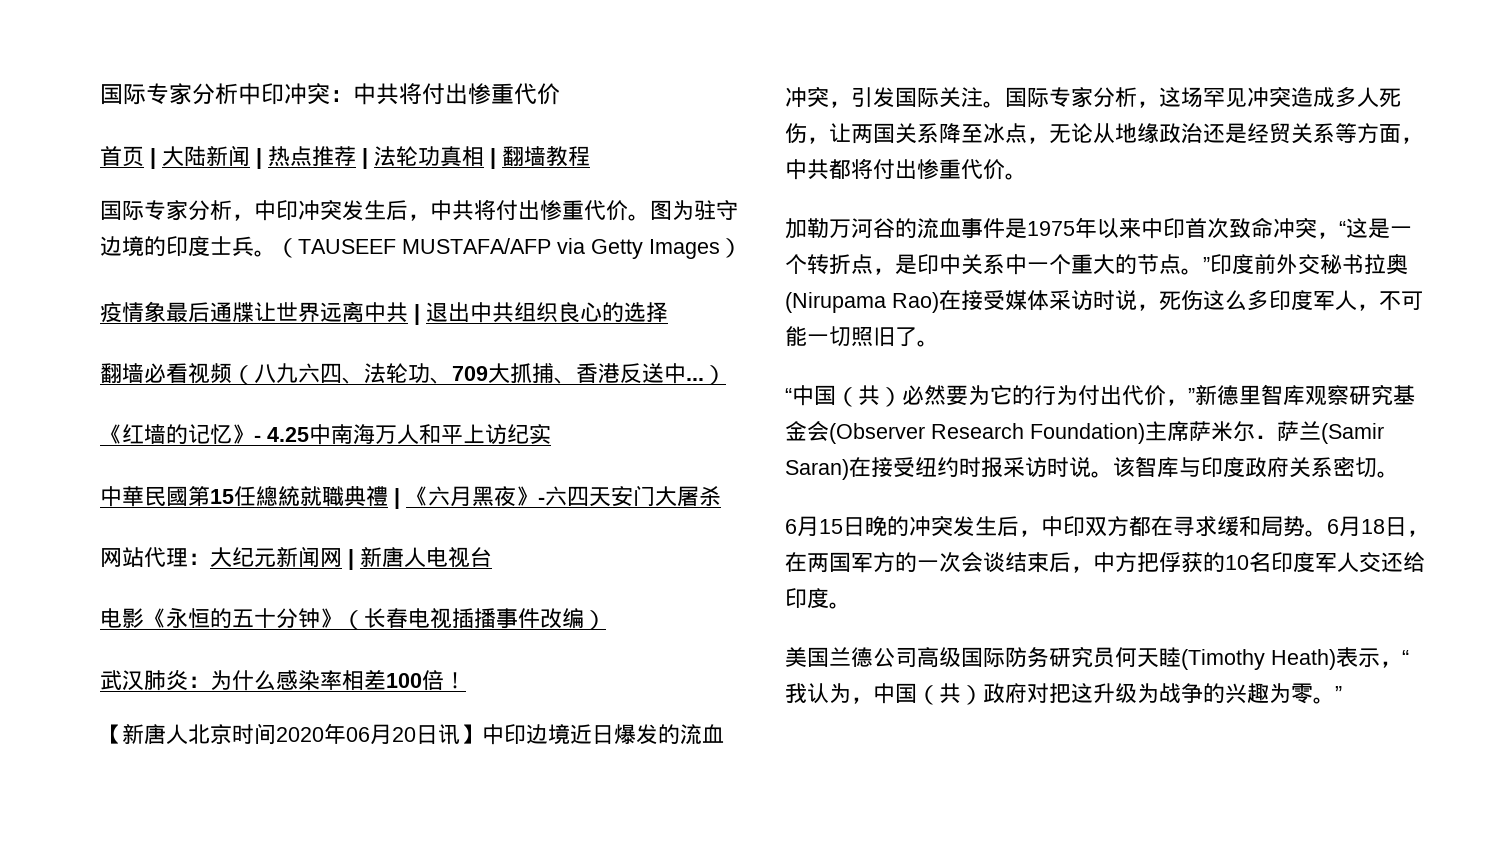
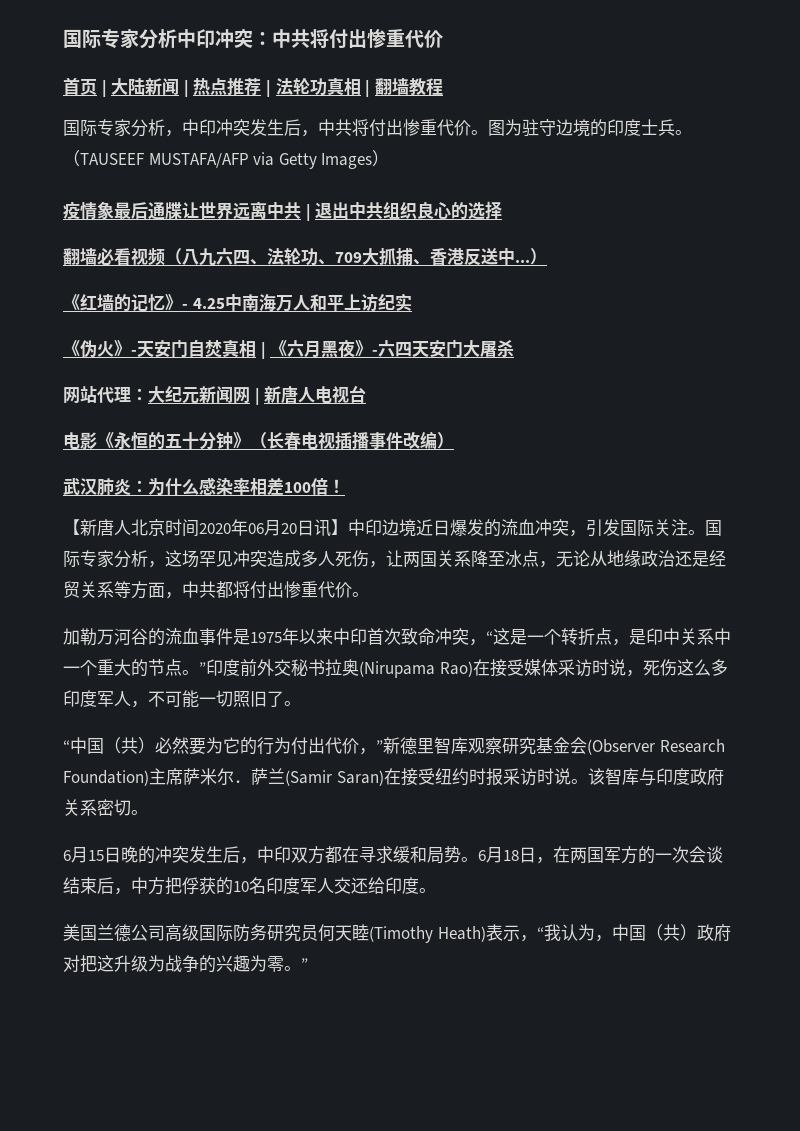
- 中華民國第15任總統就職典禮 | 《六月黑夜》-六四天安门大屠杀
+ 《伪火》-天安门自焚真相 | 《六月黑夜》-六四天安门大屠杀

